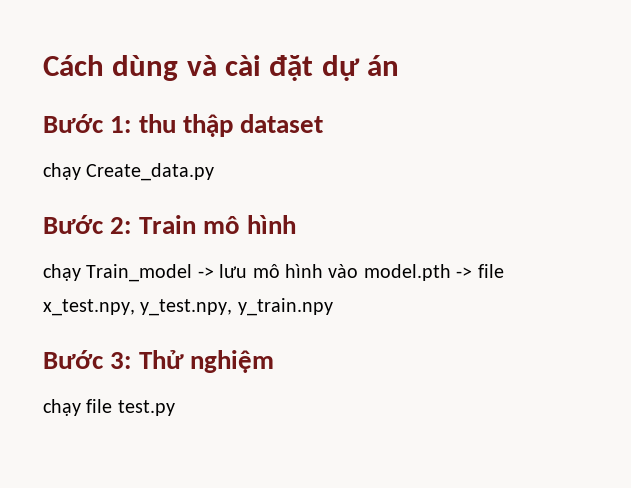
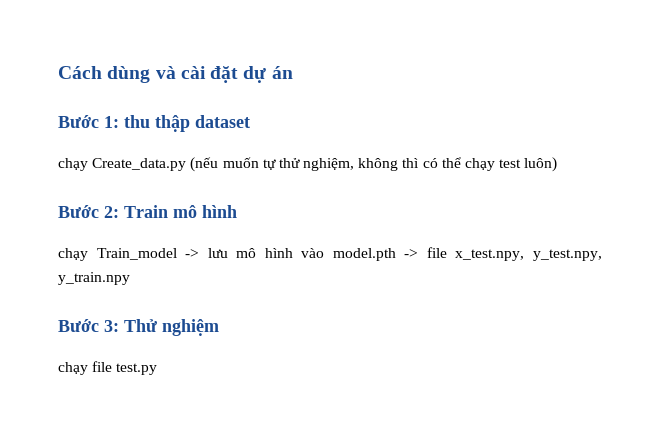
- chạy Create_data.py
+ chạy Create_data.py (nếu muốn tự thử nghiệm, không thì có thể chạy test luôn)

